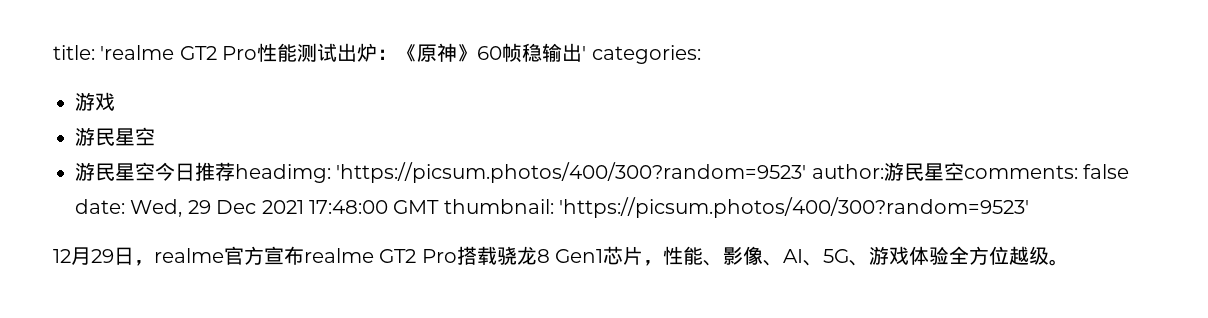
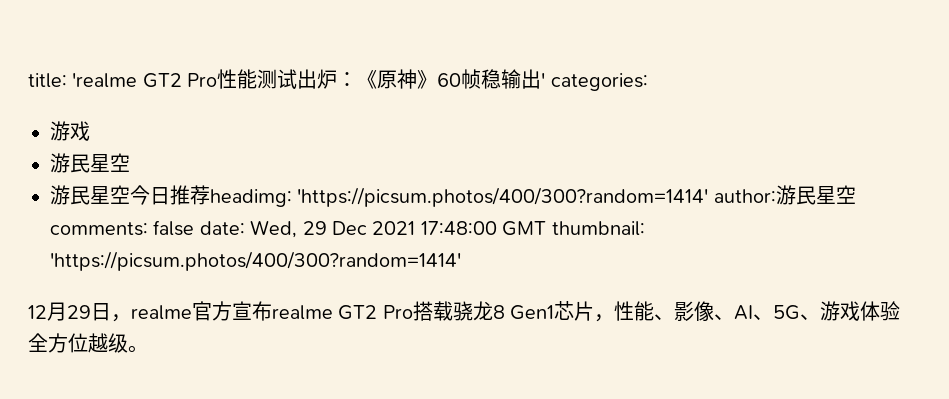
- 游民星空今日推荐headimg: 'https://picsum.photos/400/300?random=9523' author:游民星空comments: false date: Wed, 29 Dec 2021 17:48:00 GMT thumbnail: 'https://picsum.photos/400/300?random=9523'
+ 游民星空今日推荐headimg: 'https://picsum.photos/400/300?random=1414' author:游民星空comments: false date: Wed, 29 Dec 2021 17:48:00 GMT thumbnail: 'https://picsum.photos/400/300?random=1414'

